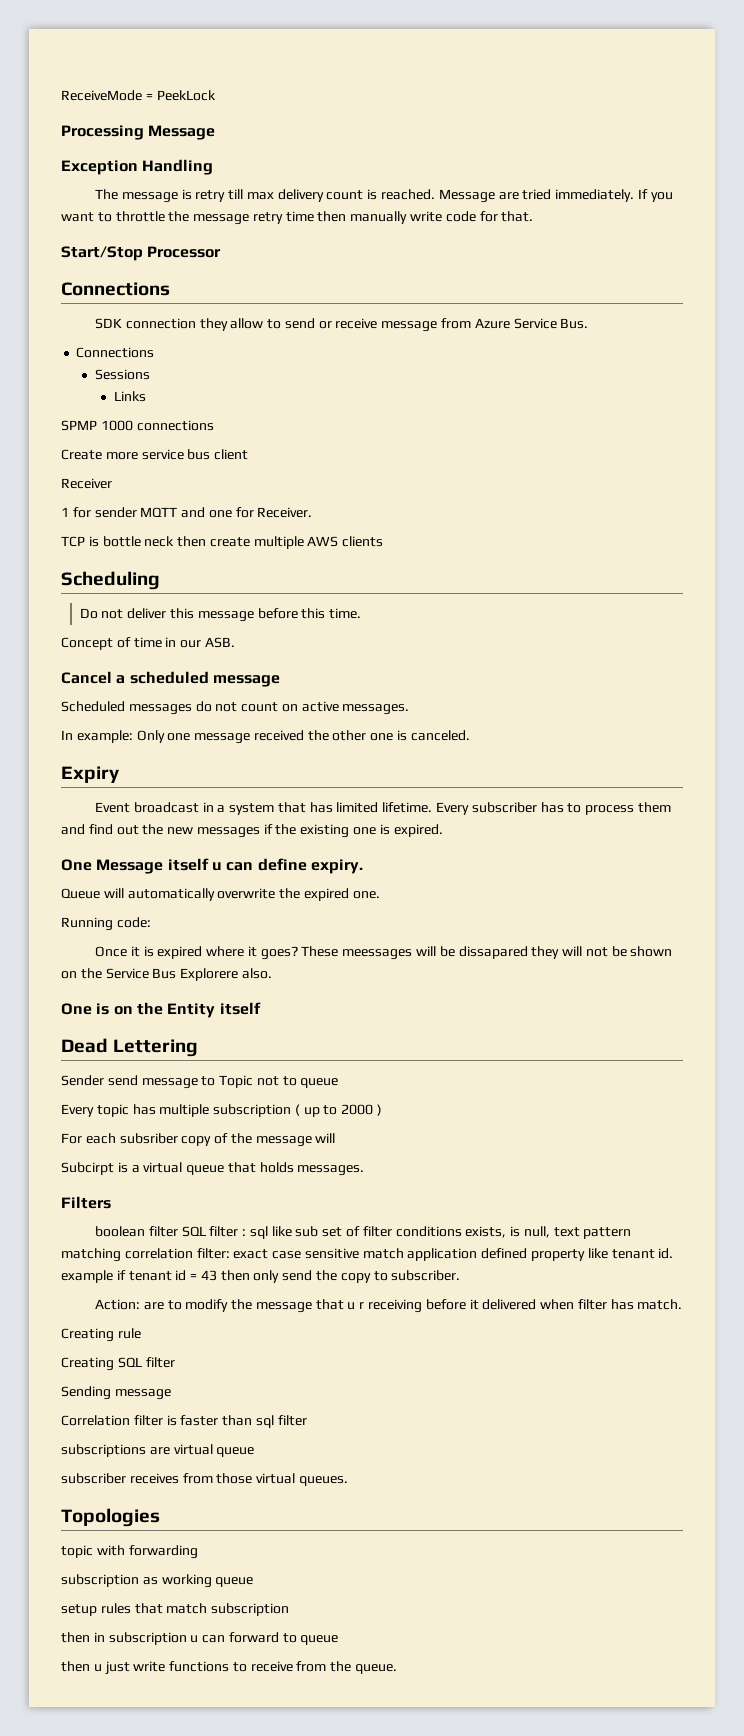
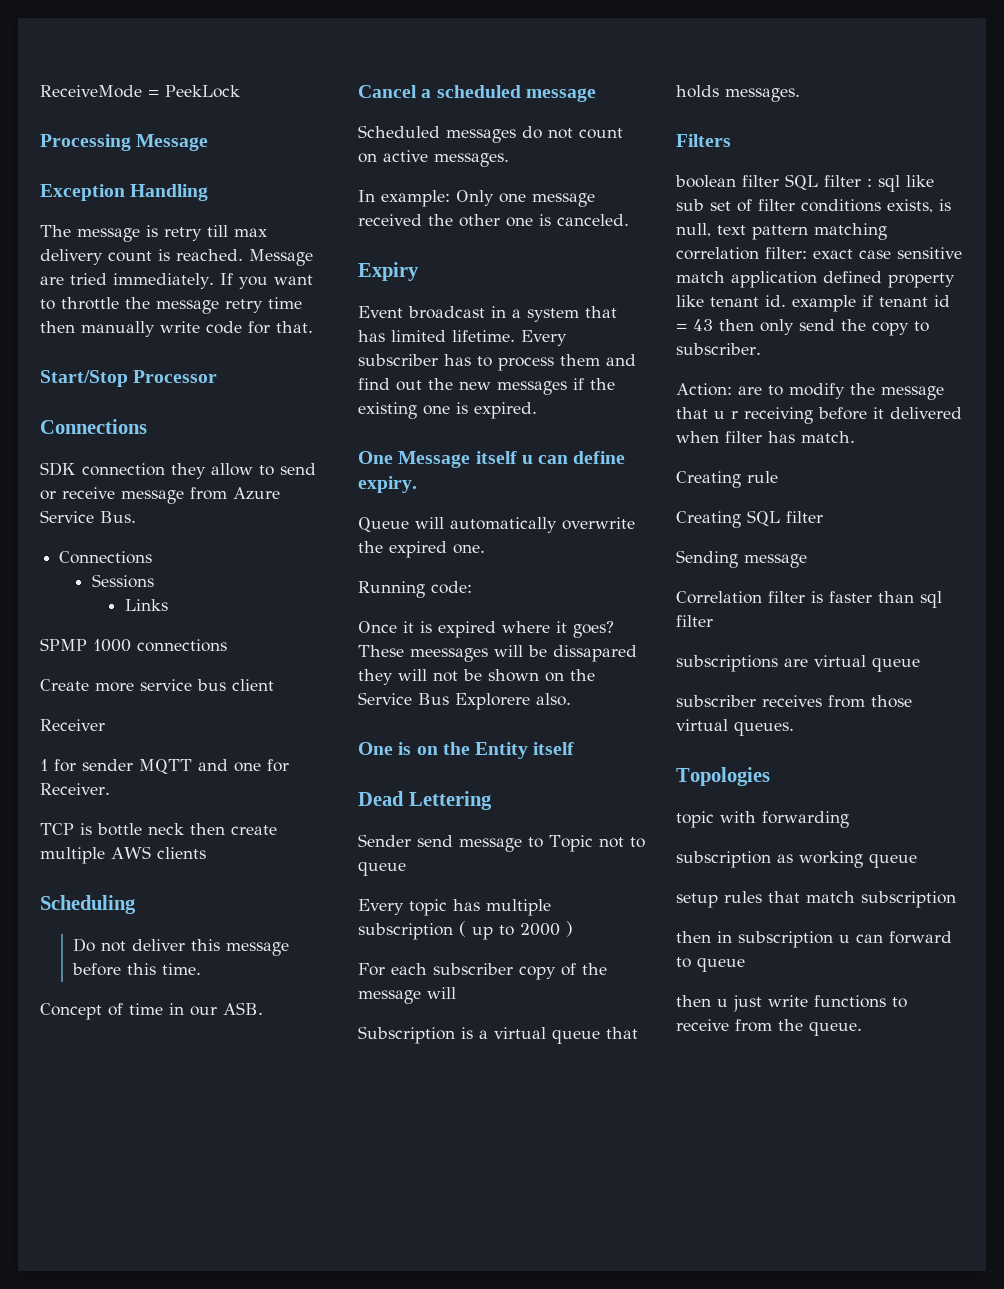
- For each subsriber copy of the message will
+ For each subscriber copy of the message will
- Subcirpt is a virtual queue that holds messages.
+ Subscription is a virtual queue that holds messages.

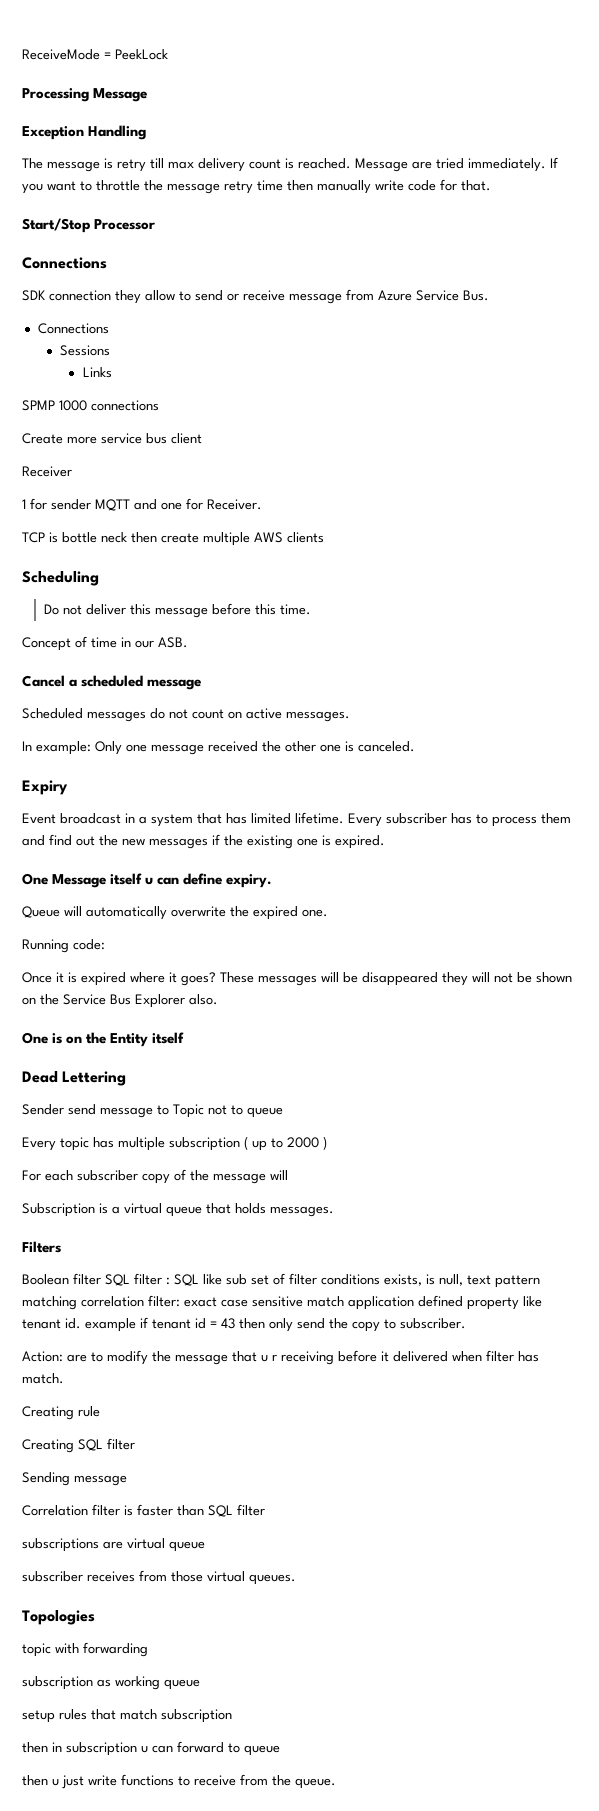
- These meessages will be dissapared they will not be shown on the Service Bus Explorere also.
+ These messages will be disappeared they will not be shown on the Service Bus Explorer also.
- boolean filter SQL filter : sql like sub set of filter conditions exists, is null, text pattern matching correlation filter: exact case sensitive match application defined property like tenant id. example if tenant id = 43 then only send the copy to subscriber.
+ Boolean filter SQL filter : SQL like sub set of filter conditions exists, is null, text pattern matching correlation filter: exact case sensitive match application defined property like tenant id. example if tenant id = 43 then only send the copy to subscriber.
- Correlation filter is faster than sql filter
+ Correlation filter is faster than SQL filter

